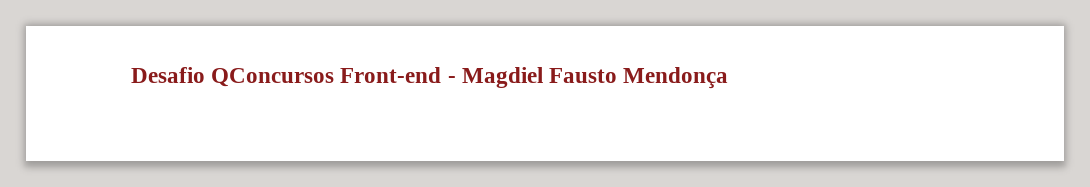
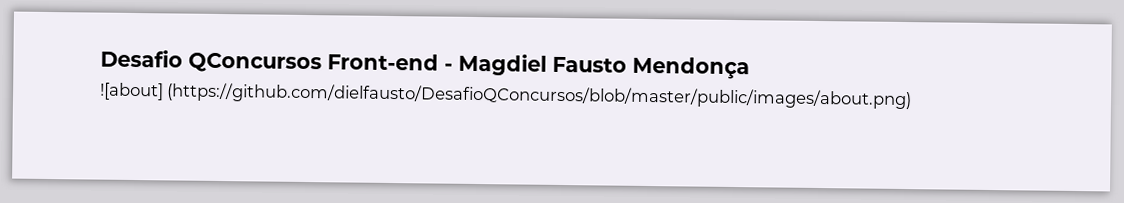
+ ![about] (https://github.com/dielfausto/DesafioQConcursos/blob/master/public/images/about.png)

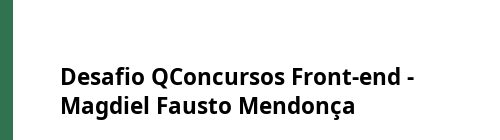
- ![about] (https://github.com/dielfausto/DesafioQConcursos/blob/master/public/images/about.png)

